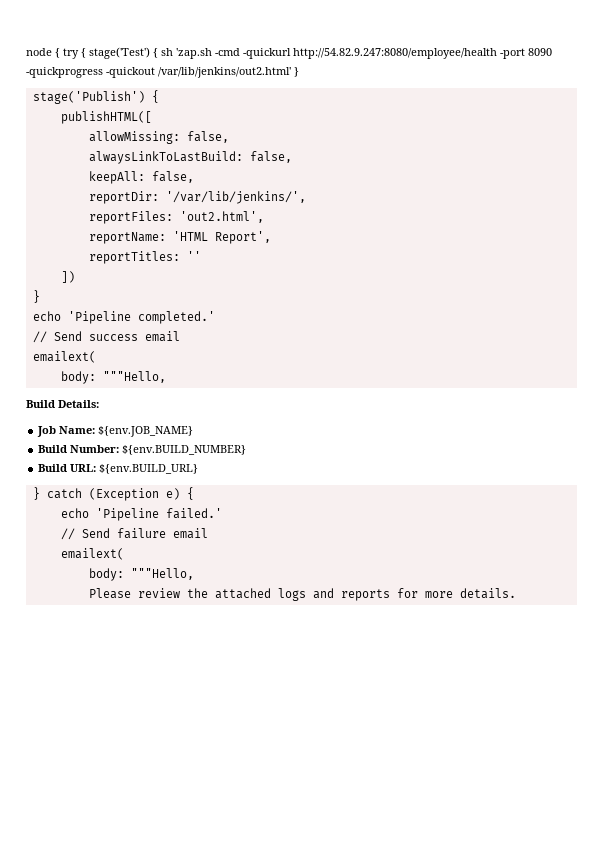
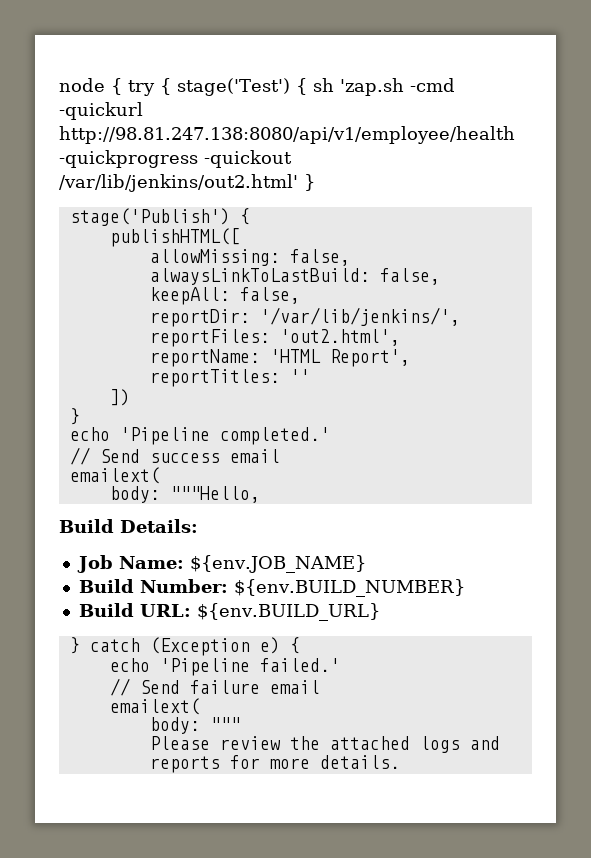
- node { try { stage('Test') { sh 'zap.sh -cmd -quickurl http://54.82.9.247:8080/employee/health -port 8090 -quickprogress -quickout /var/lib/jenkins/out2.html' }
+ node { try { stage('Test') { sh 'zap.sh -cmd -quickurl http://98.81.247.138:8080/api/v1/employee/health -quickprogress -quickout /var/lib/jenkins/out2.html' }
  // Send failure email
  emailext(
- body: """Hello,
+ body: """

